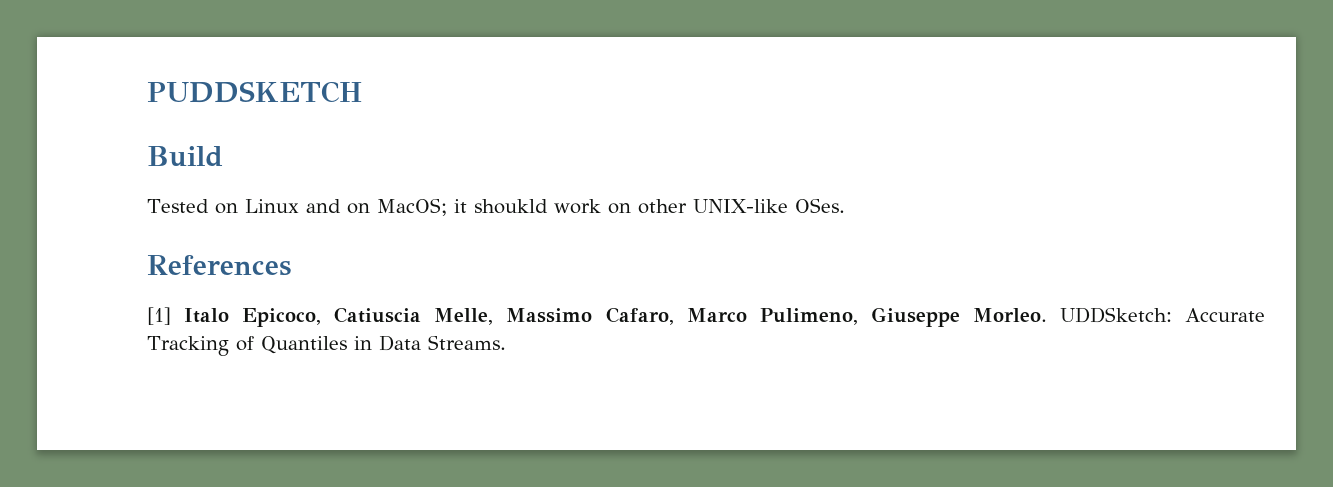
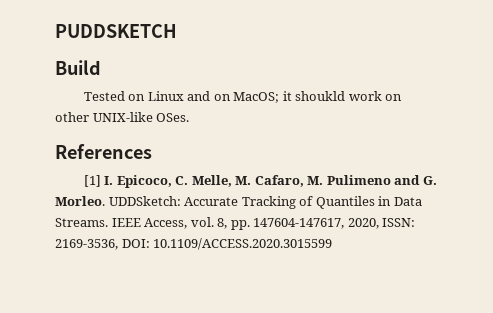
- [1] Italo Epicoco, Catiuscia Melle, Massimo Cafaro, Marco Pulimeno, Giuseppe Morleo.
+ [1] I. Epicoco, C. Melle, M. Cafaro, M. Pulimeno and G. Morleo.
+ IEEE Access, vol. 8, pp. 147604-147617, 2020, ISSN: 2169-3536, DOI: 10.1109/ACCESS.2020.3015599

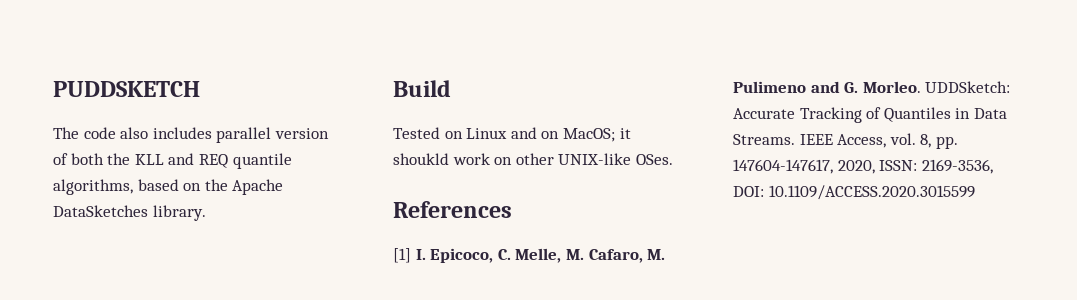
+ The code also includes parallel version of both the KLL and REQ quantile algorithms, based on the Apache DataSketches library.

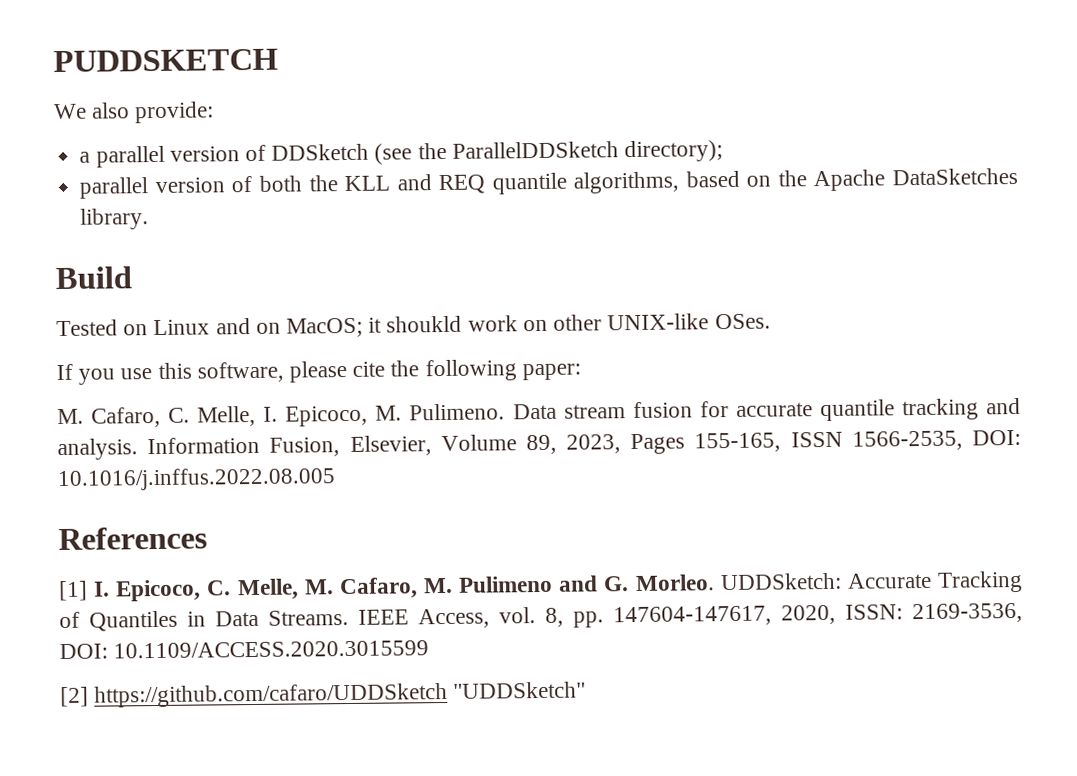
- The code also includes parallel version of both the KLL and REQ quantile algorithms, based on the Apache DataSketches library.
+ We also provide:
+ a parallel version of DDSketch (see the ParallelDDSketch directory);
+ parallel version of both the KLL and REQ quantile algorithms, based on the Apache DataSketches library.
+ If you use this software, please cite the following paper:
+ M. Cafaro, C. Melle, I. Epicoco, M. Pulimeno. Data stream fusion for accurate quantile tracking and analysis. Information Fusion, Elsevier, Volume 89, 2023, Pages 155-165, ISSN 1566-2535, DOI: 10.1016/j.inffus.2022.08.005
+ [2] https://github.com/cafaro/UDDSketch "UDDSketch"

